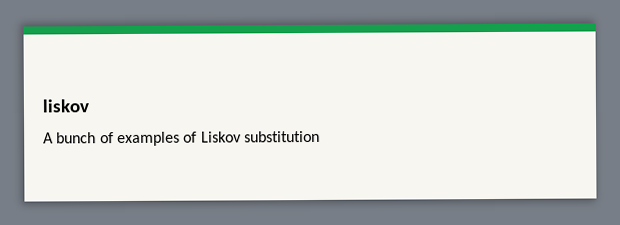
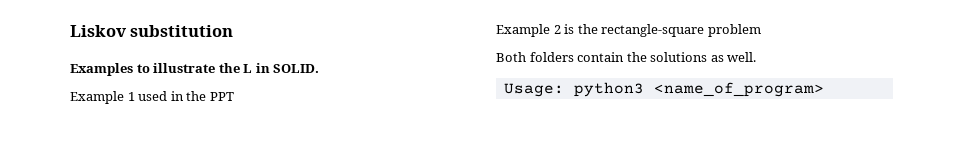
- liskov
- A bunch of examples of Liskov substitution
+ Liskov substitution
+ Examples to illustrate the L in SOLID.
+ Example 1 used in the PPT
+ Example 2 is the rectangle-square problem
+ Both folders contain the solutions as well.
+ Usage: python3 <name_of_program>

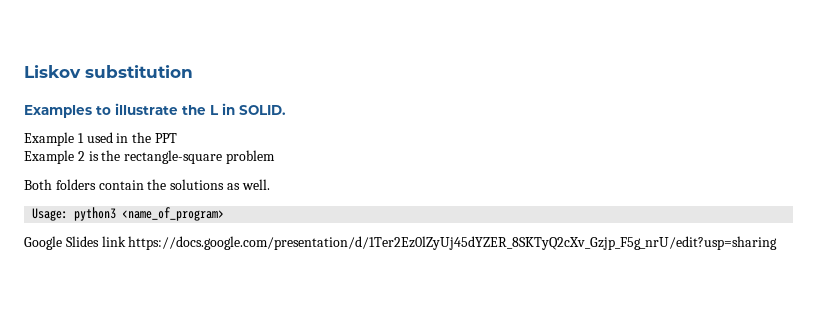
+ Google Slides link https://docs.google.com/presentation/d/1Ter2Ez0lZyUj45dYZER_8SKTyQ2cXv_Gzjp_F5g_nrU/edit?usp=sharing

